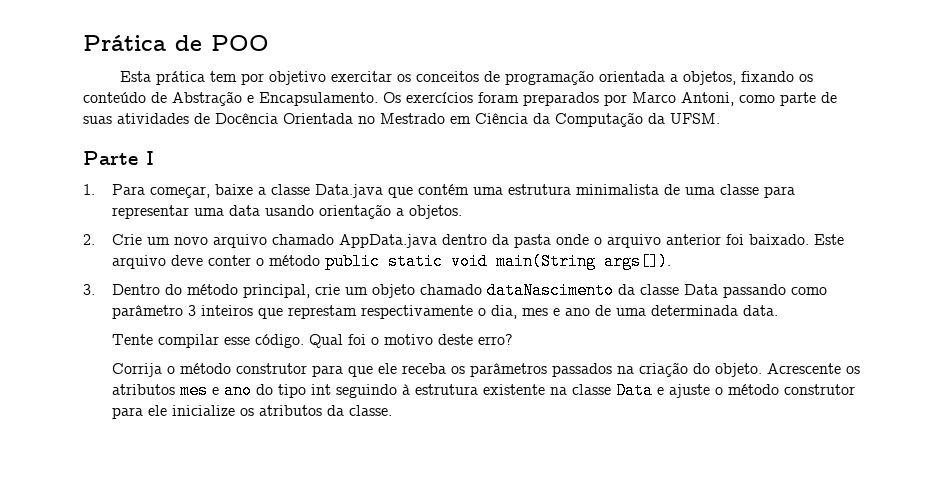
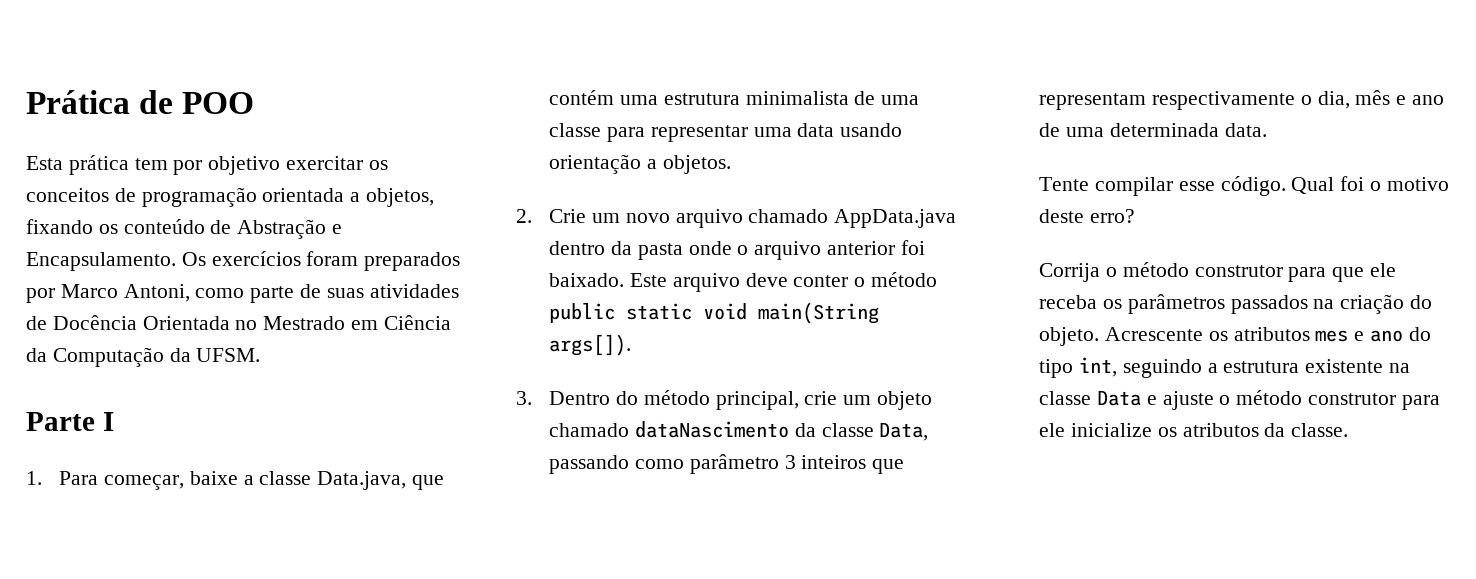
- 1. Para começar, baixe a classe Data.java que contém uma estrutura minimalista de uma classe para representar uma data usando orientação a objetos.
+ 1. Para começar, baixe a classe Data.java, que contém uma estrutura minimalista de uma classe para representar uma data usando orientação a objetos.
- 3. Dentro do método principal, crie um objeto chamado dataNascimento da classe Data passando como parâmetro 3 inteiros que represtam respectivamente o dia, mes e ano de uma determinada data.
+ 3. Dentro do método principal, crie um objeto chamado dataNascimento da classe Data, passando como parâmetro 3 inteiros que representam respectivamente o dia, mês e ano de uma determinada data.
- Acrescente os atributos mes e ano do tipo int seguindo à estrutura existente na classe Data e ajuste o método construtor para ele inicialize os atributos da classe.
+ Acrescente os atributos mes e ano do tipo int, seguindo a estrutura existente na classe Data e ajuste o método construtor para ele inicialize os atributos da classe.

